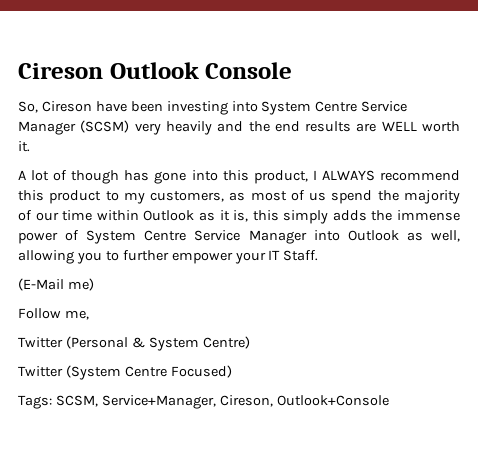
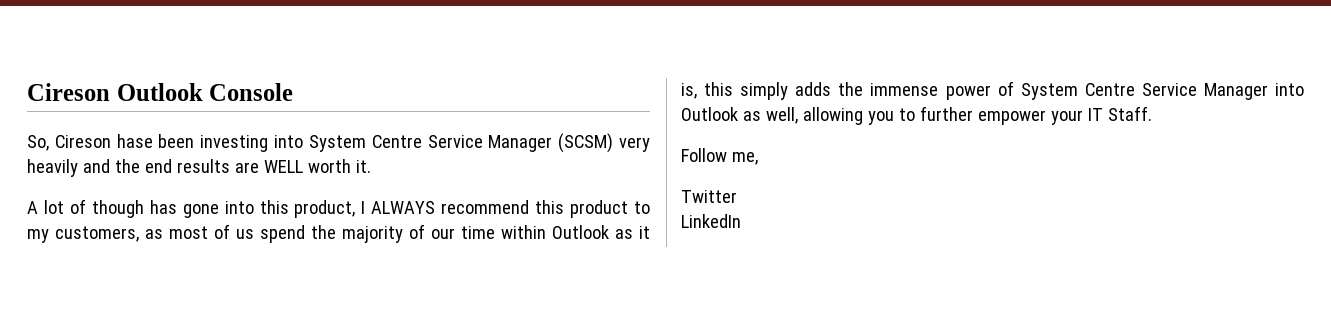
- So, Cireson have been investing into System Centre Service Manager (SCSM) very heavily and the end results are WELL worth it.
+ So, Cireson hase been investing into System Centre Service Manager (SCSM) very heavily and the end results are WELL worth it.
- (E-Mail me)
- Twitter (Personal & System Centre)
- Twitter (System Centre Focused)
- Tags: SCSM, Service+Manager, Cireson, Outlook+Console
+ Twitter
+ LinkedIn

